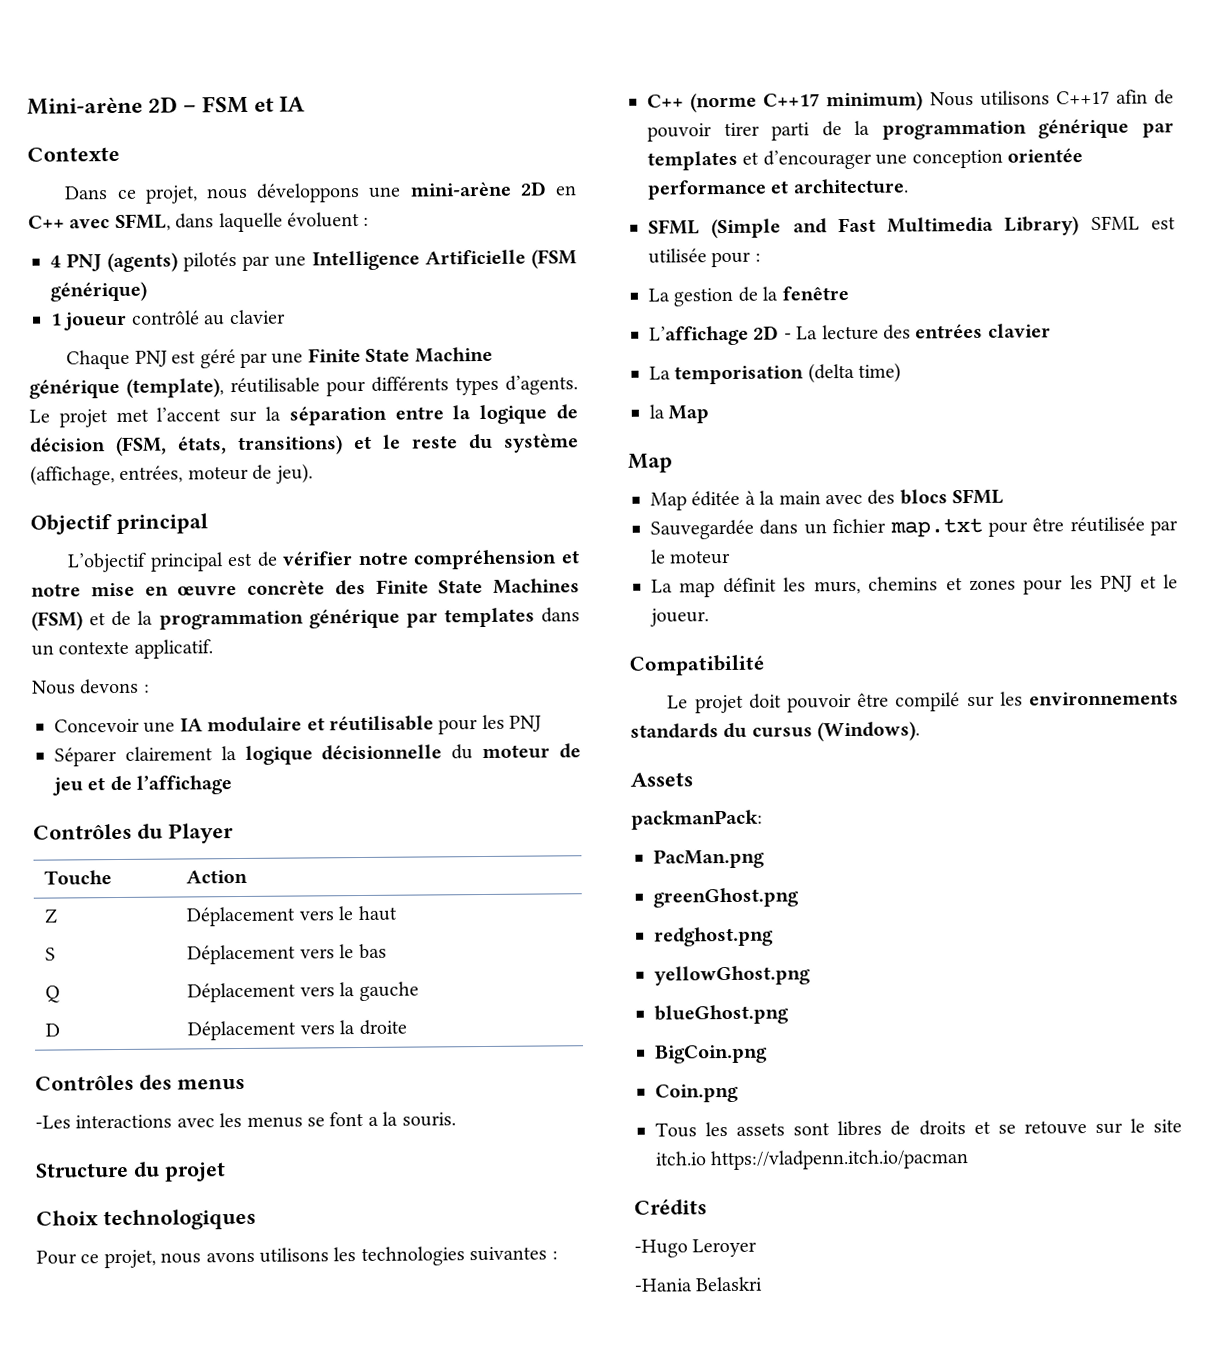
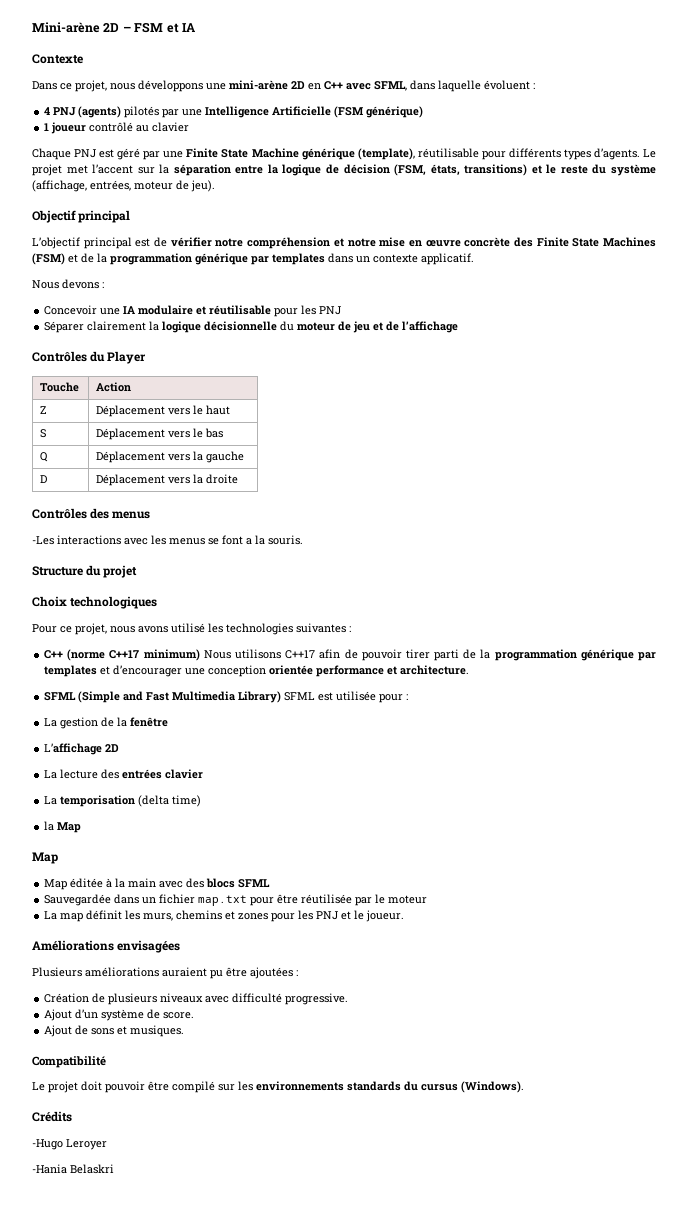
- Pour ce projet, nous avons utilisons les technologies suivantes :
+ Pour ce projet, nous avons utilisé les technologies suivantes :
- L’affichage 2D - La lecture des entrées clavier
+ L’affichage 2D
+ La lecture des entrées clavier
+ Améliorations envisagées
+ Plusieurs améliorations auraient pu être ajoutées :
+ Création de plusieurs niveaux avec difficulté progressive.
+ Ajout d’un système de score.
+ Ajout de sons et musiques.
- Assets
- packmanPack:
- PacMan.png
- greenGhost.png
- redghost.png
- yellowGhost.png
- blueGhost.png
- BigCoin.png
- Coin.png
- Tous les assets sont libres de droits et se retouve sur le site itch.io https://vladpenn.itch.io/pacman

